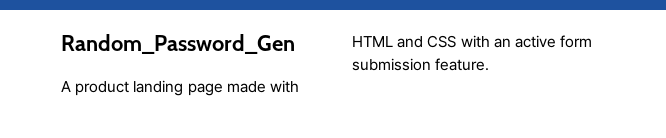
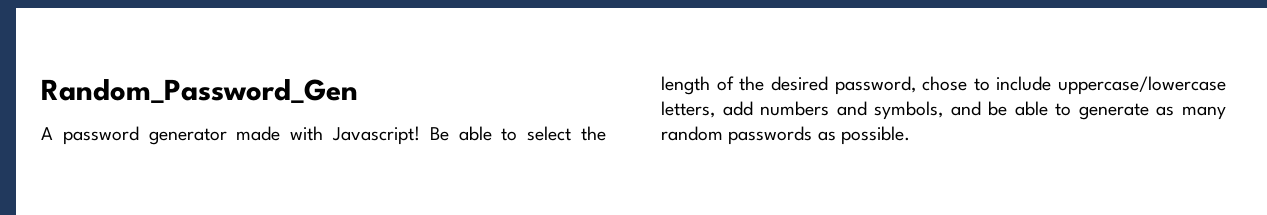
- A product landing page made with HTML and CSS with an active form submission feature.
+ A password generator made with Javascript! Be able to select the length of the desired password, chose to include uppercase/lowercase letters, add numbers and symbols, and be able to generate as many random passwords as possible.

